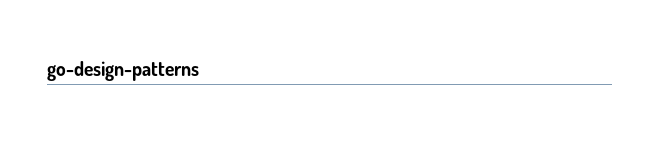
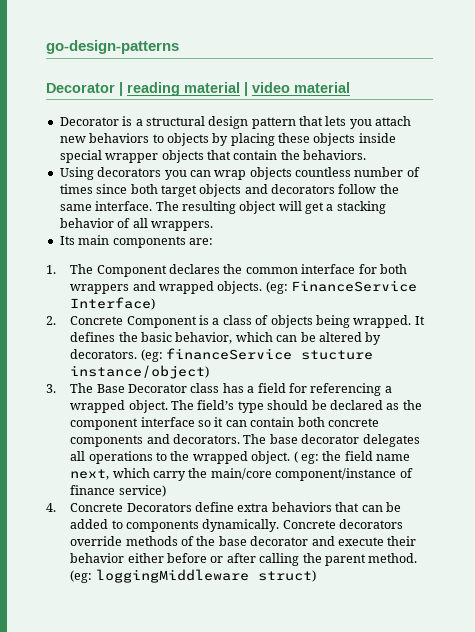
+ Decorator | reading material | video material
+ Decorator is a structural design pattern that lets you attach new behaviors to objects by placing these objects inside special wrapper objects that contain the behaviors.
+ Using decorators you can wrap objects countless number of times since both target objects and decorators follow the same interface. The resulting object will get a stacking behavior of all wrappers.
+ Its main components are:
+ 1. The Component declares the common interface for both wrappers and wrapped objects. (eg: FinanceService Interface)
+ 2. Concrete Component is a class of objects being wrapped. It defines the basic behavior, which can be altered by decorators. (eg: financeService stucture instance/object)
+ 3. The Base Decorator class has a field for referencing a wrapped object. The field’s type should be declared as the component interface so it can contain both concrete components and decorators. The base decorator delegates all operations to the wrapped object. ( eg: the field name next, which carry the main/core component/instance of finance service)
+ 4. Concrete Decorators define extra behaviors that can be added to components dynamically. Concrete decorators override methods of the base decorator and execute their behavior either before or after calling the parent method. (eg: loggingMiddleware struct)

